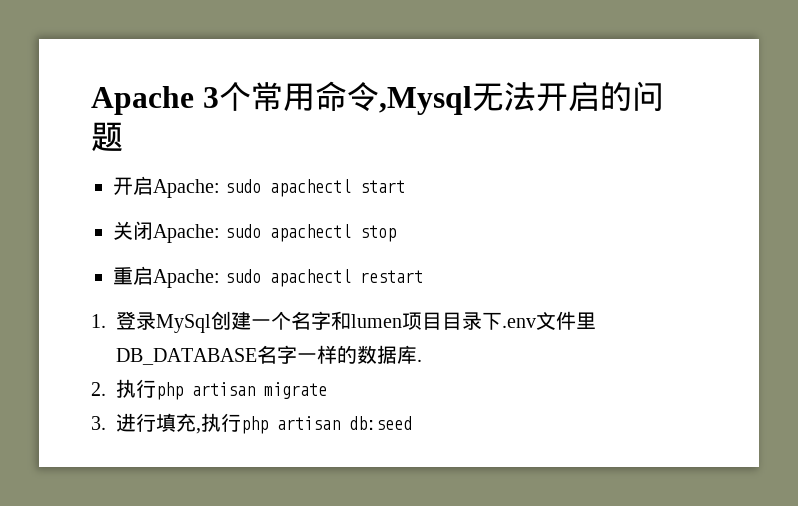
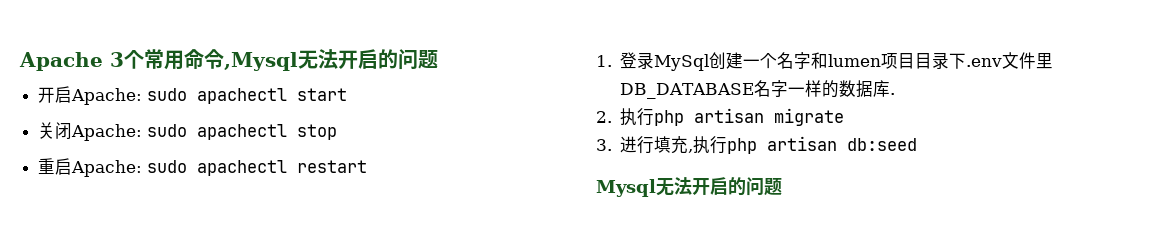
+ Mysql无法开启的问题

